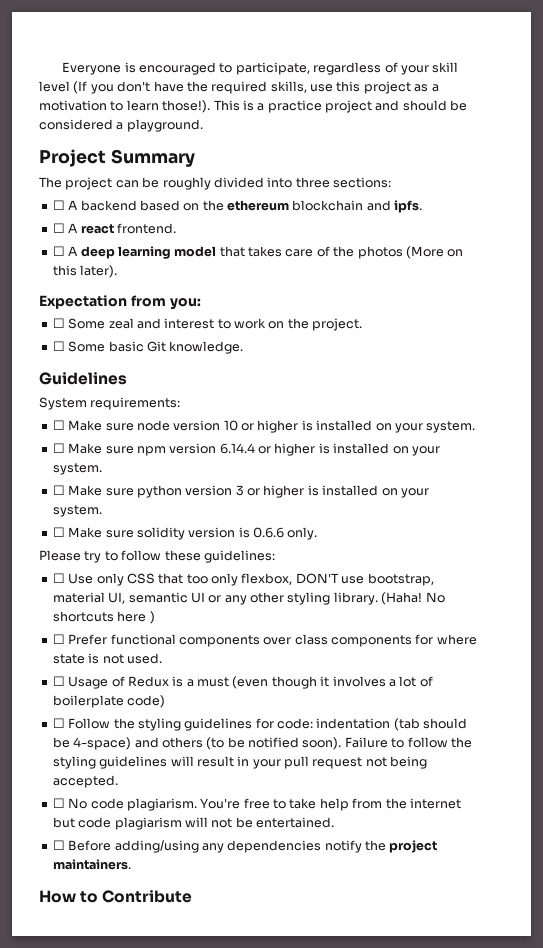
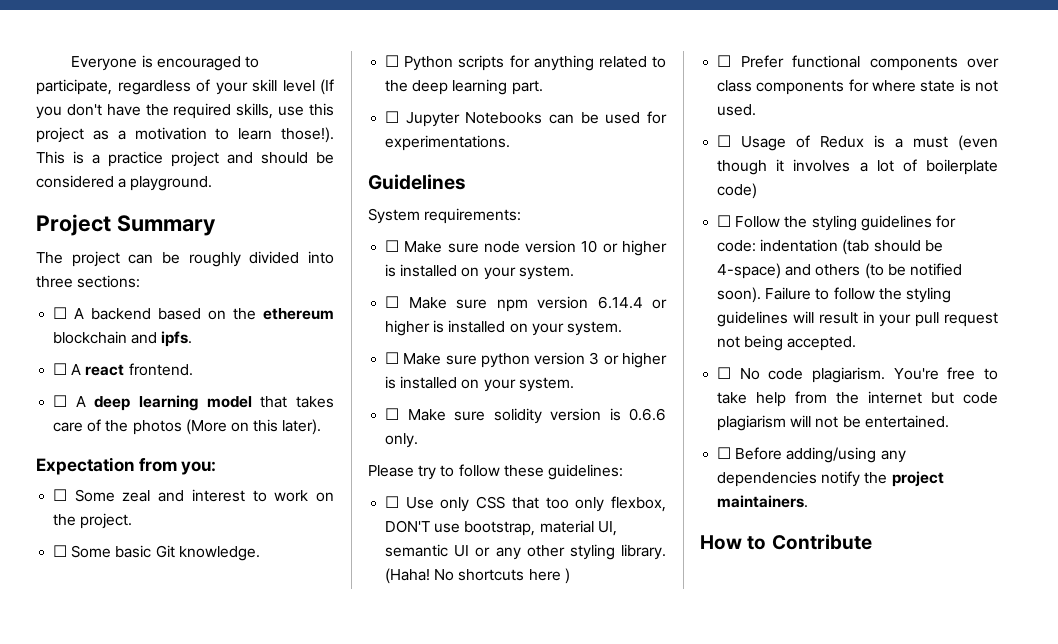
+ ☐ Python scripts for anything related to the deep learning part.
+ ☐ Jupyter Notebooks can be used for experimentations.

